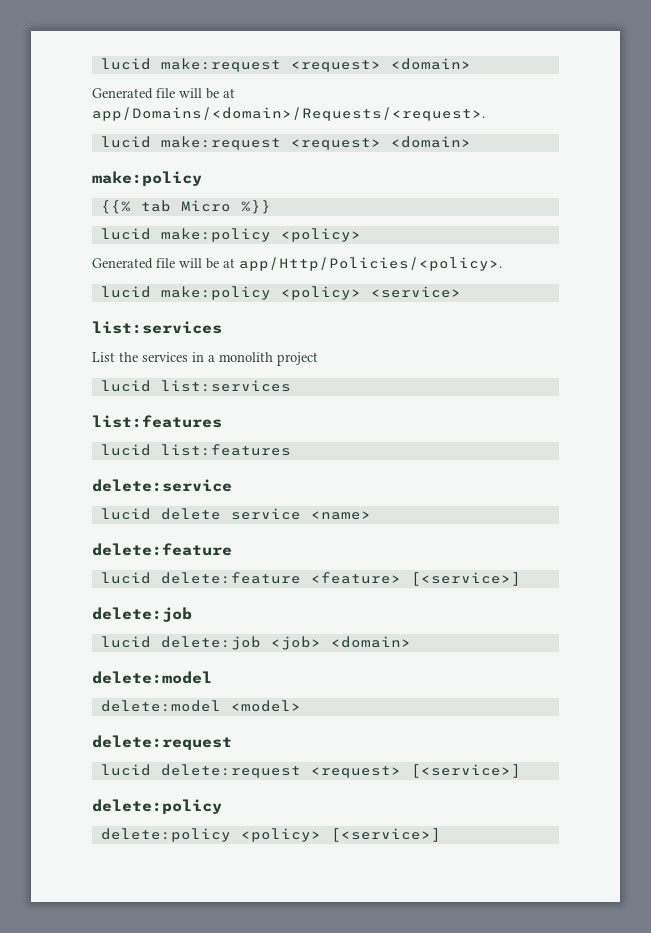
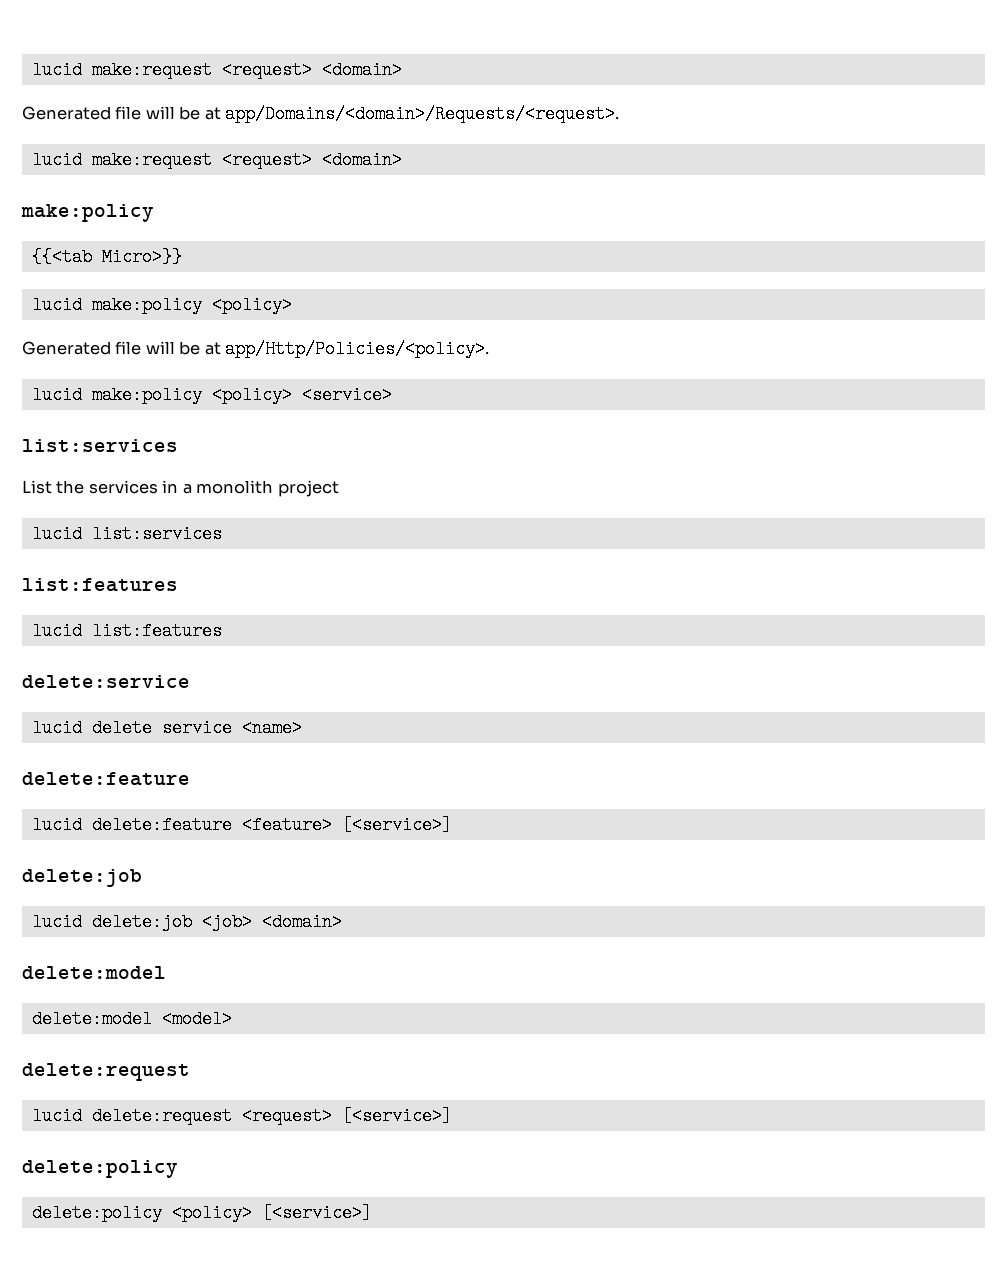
- {{% tab Micro %}}
+ {{<tab Micro>}}

